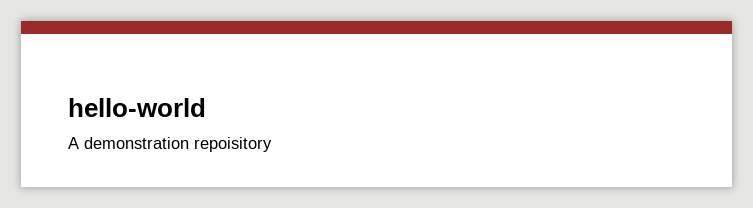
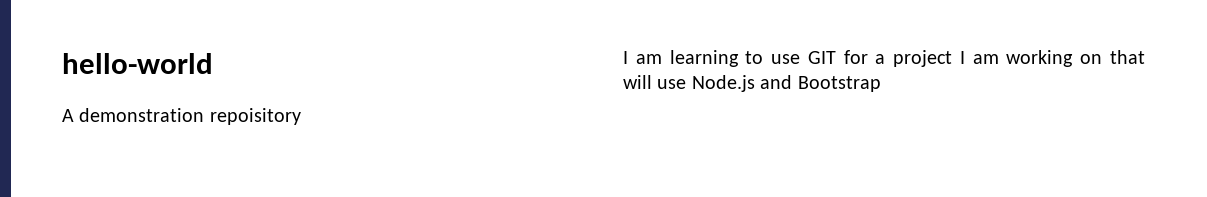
+ I am learning to use GIT for a project I am working on that will use Node.js and Bootstrap

